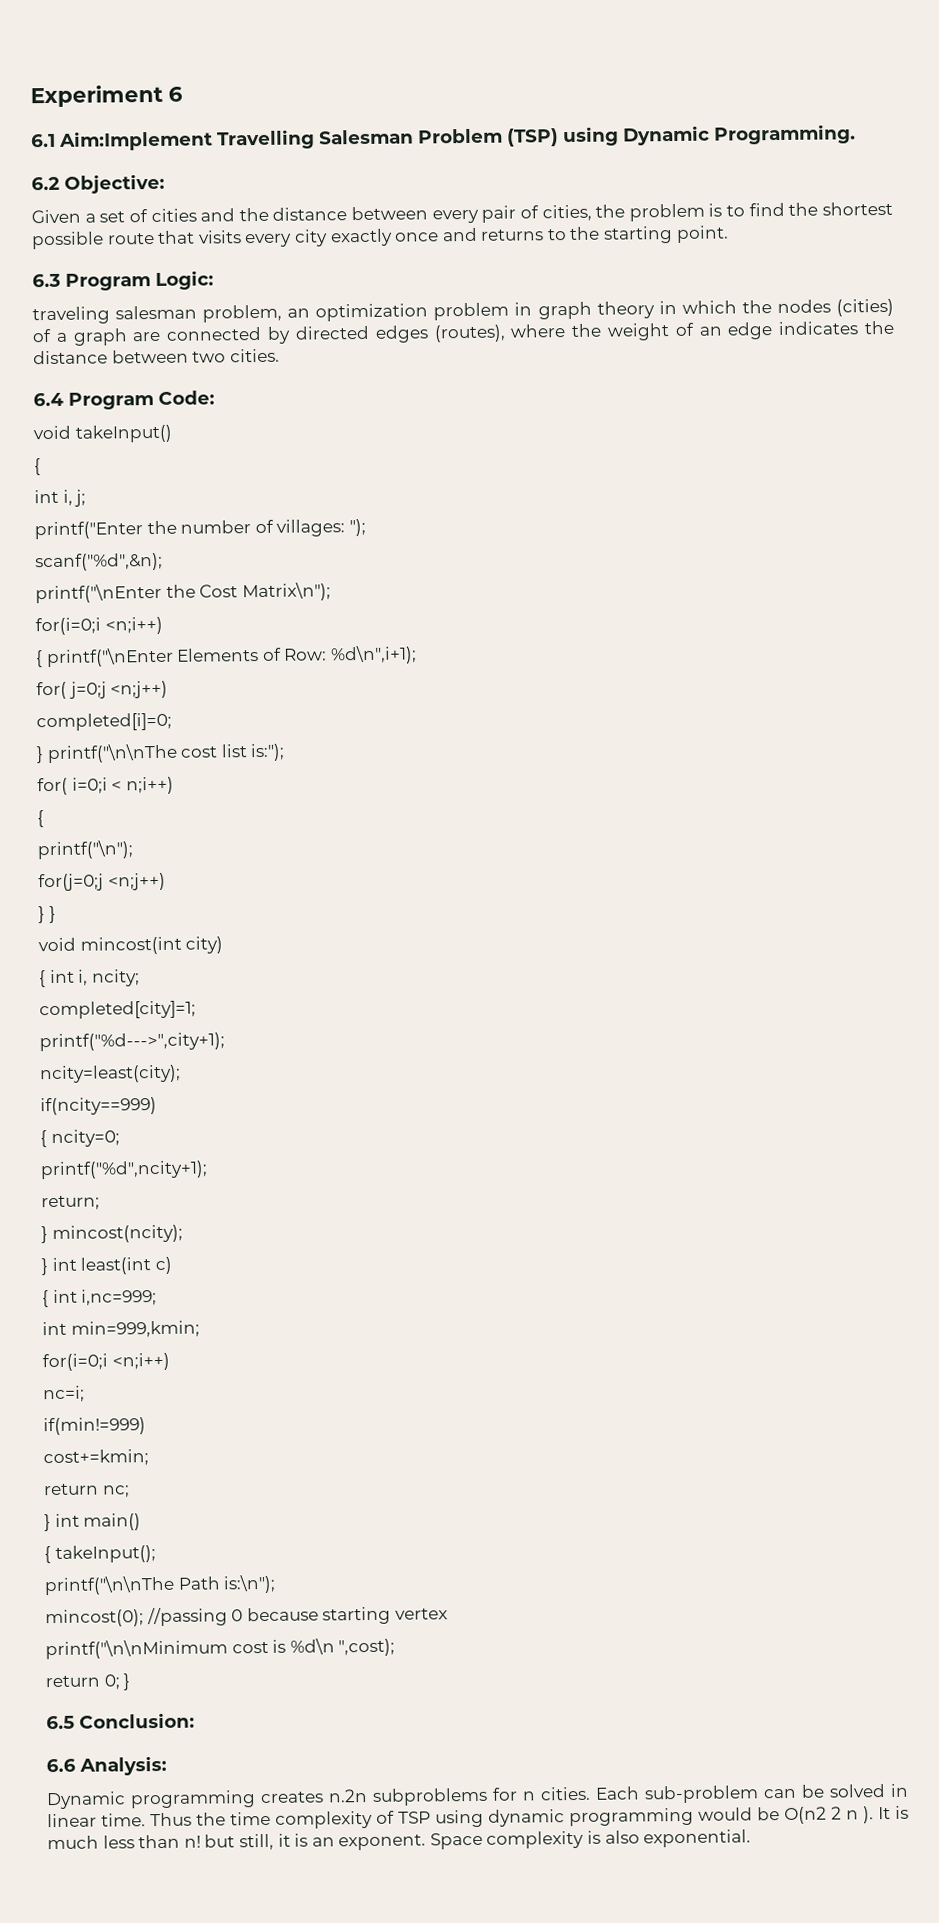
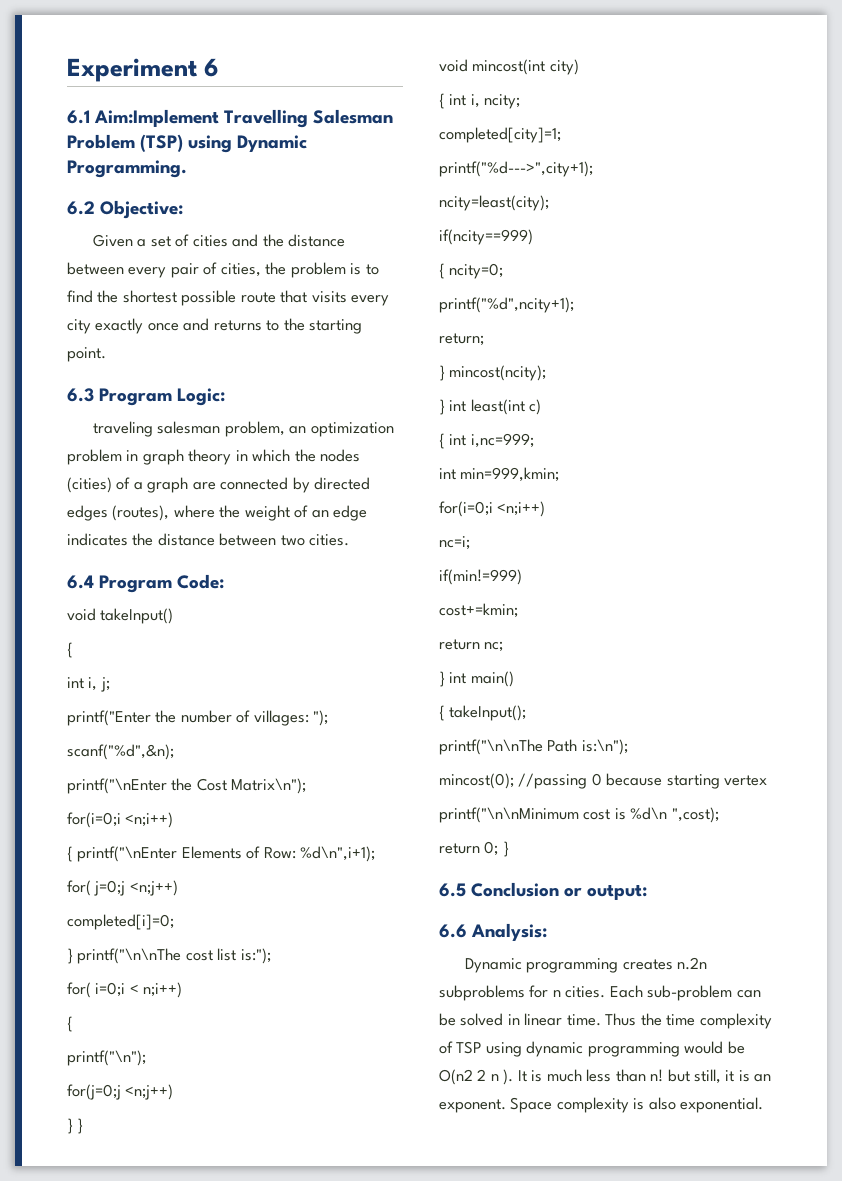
- 6.5 Conclusion:
+ 6.5 Conclusion or output:

